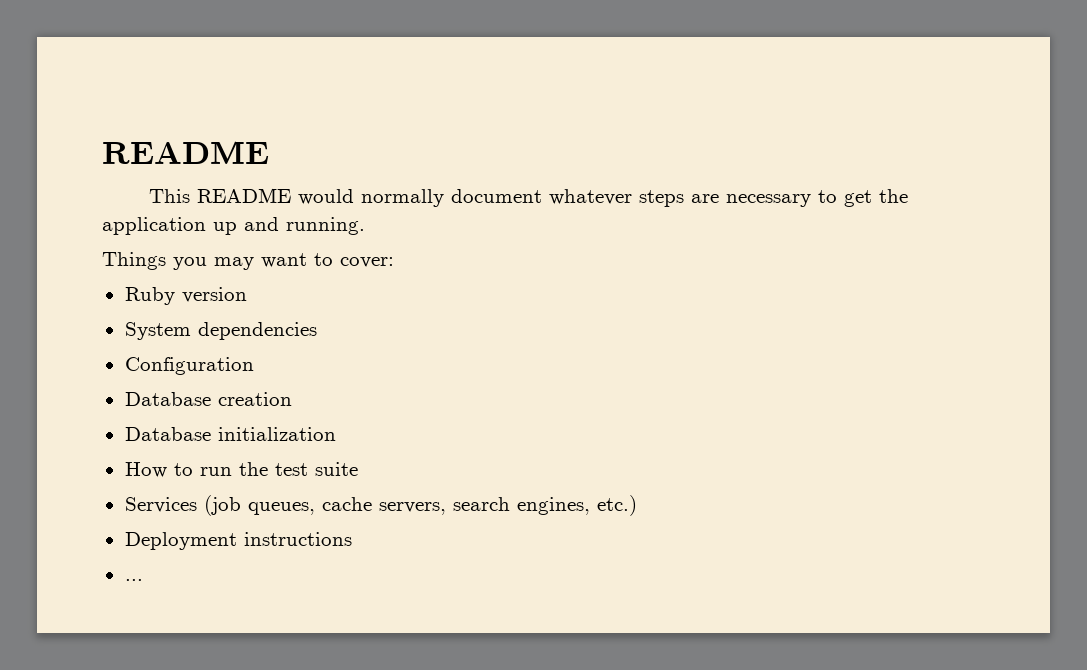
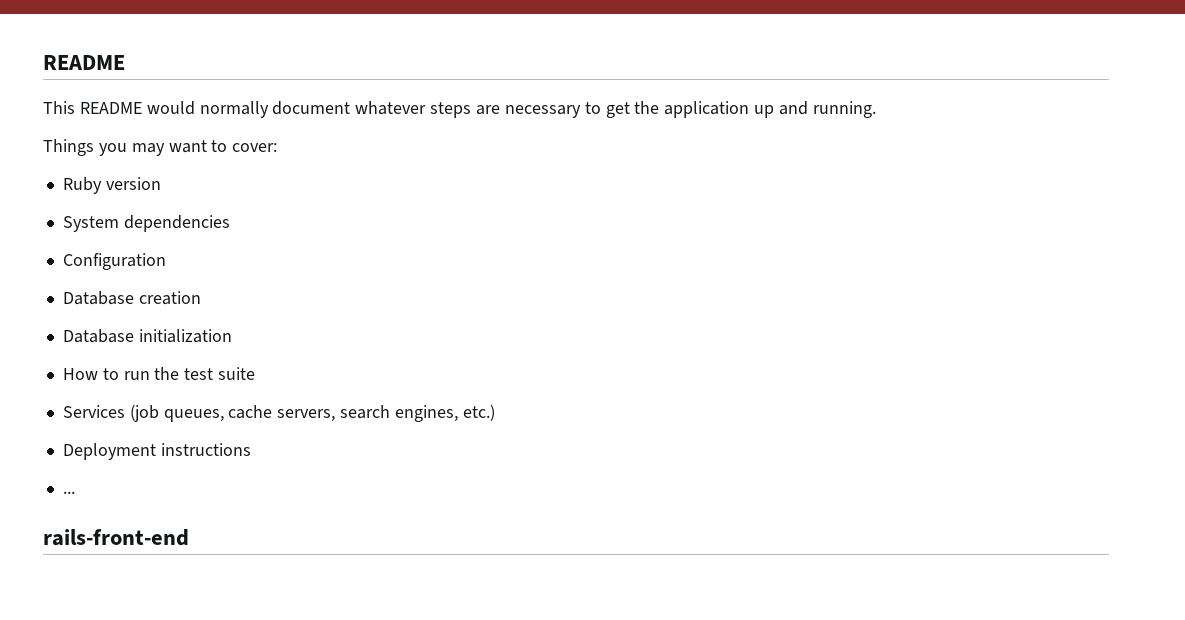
+ rails-front-end

